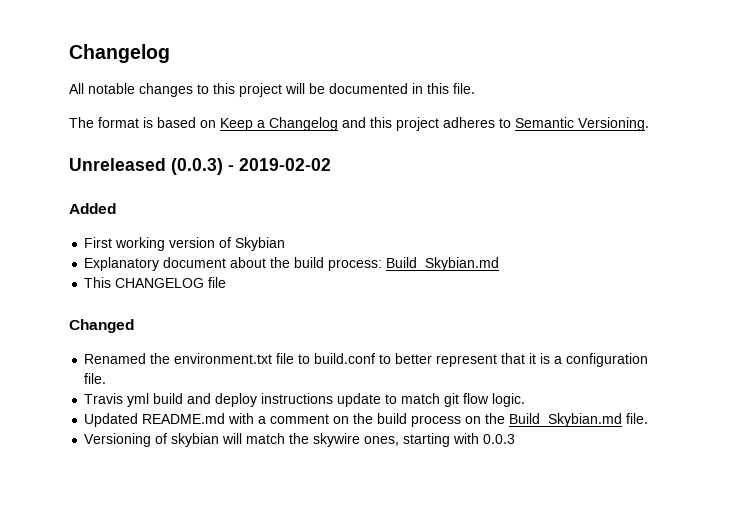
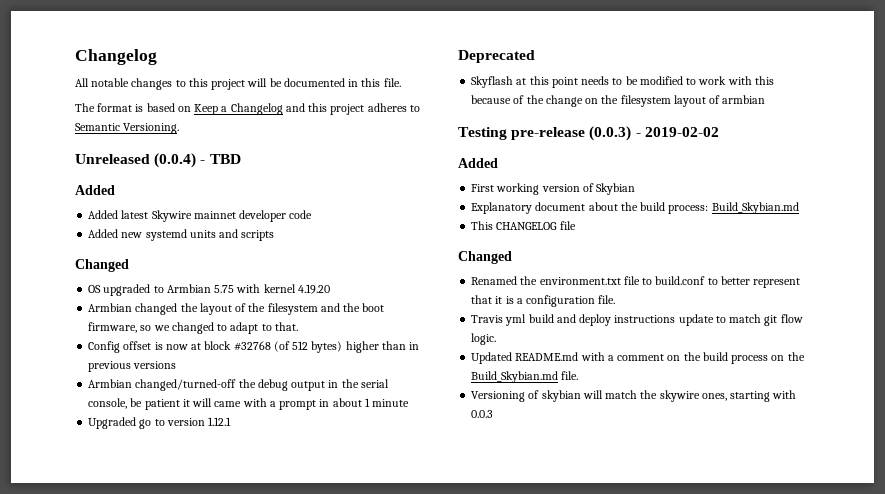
- Unreleased (0.0.3) - 2019-02-02
+ Unreleased (0.0.4) - TBD
+ Added
+ Added latest Skywire mainnet developer code
+ Added new systemd units and scripts
+ Changed
+ OS upgraded to Armbian 5.75 with kernel 4.19.20
+ Armbian changed the layout of the filesystem and the boot firmware, so we changed to adapt to that.
+ Config offset is now at block #32768 (of 512 bytes) higher than in previous versions
+ Armbian changed/turned-off the debug output in the serial console, be patient it will came with a prompt in about 1 minute
+ Upgraded go to version 1.12.1
+ Deprecated
+ Skyflash at this point needs to be modified to work with this because of the change on the filesystem layout of armbian
+ Testing pre-release (0.0.3) - 2019-02-02

